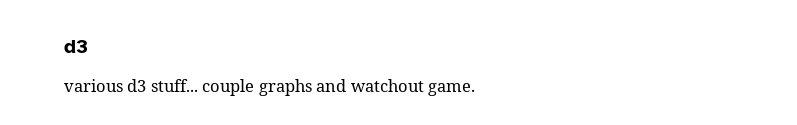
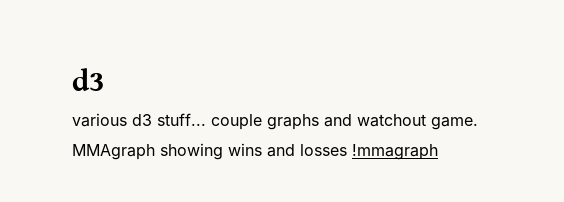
+ MMAgraph showing wins and losses !mmagraph

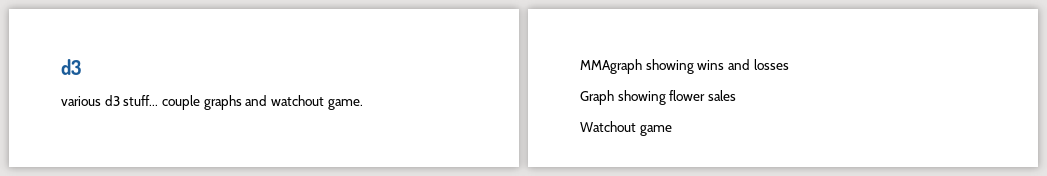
- MMAgraph showing wins and losses !mmagraph
+ MMAgraph showing wins and losses
+ Graph showing flower sales
+ Watchout game

